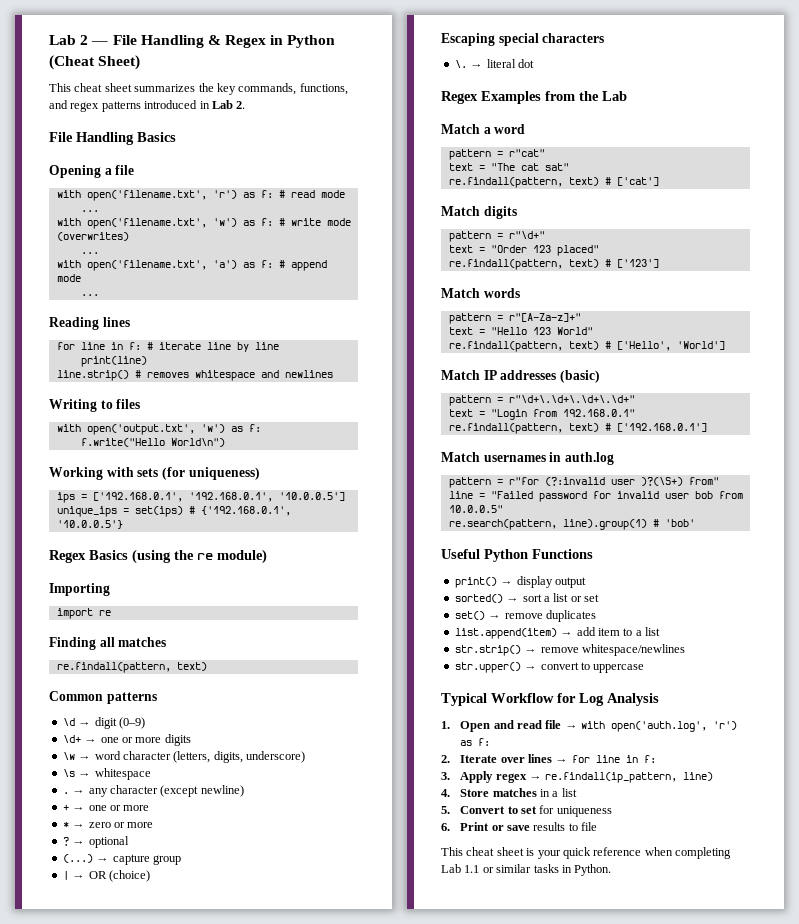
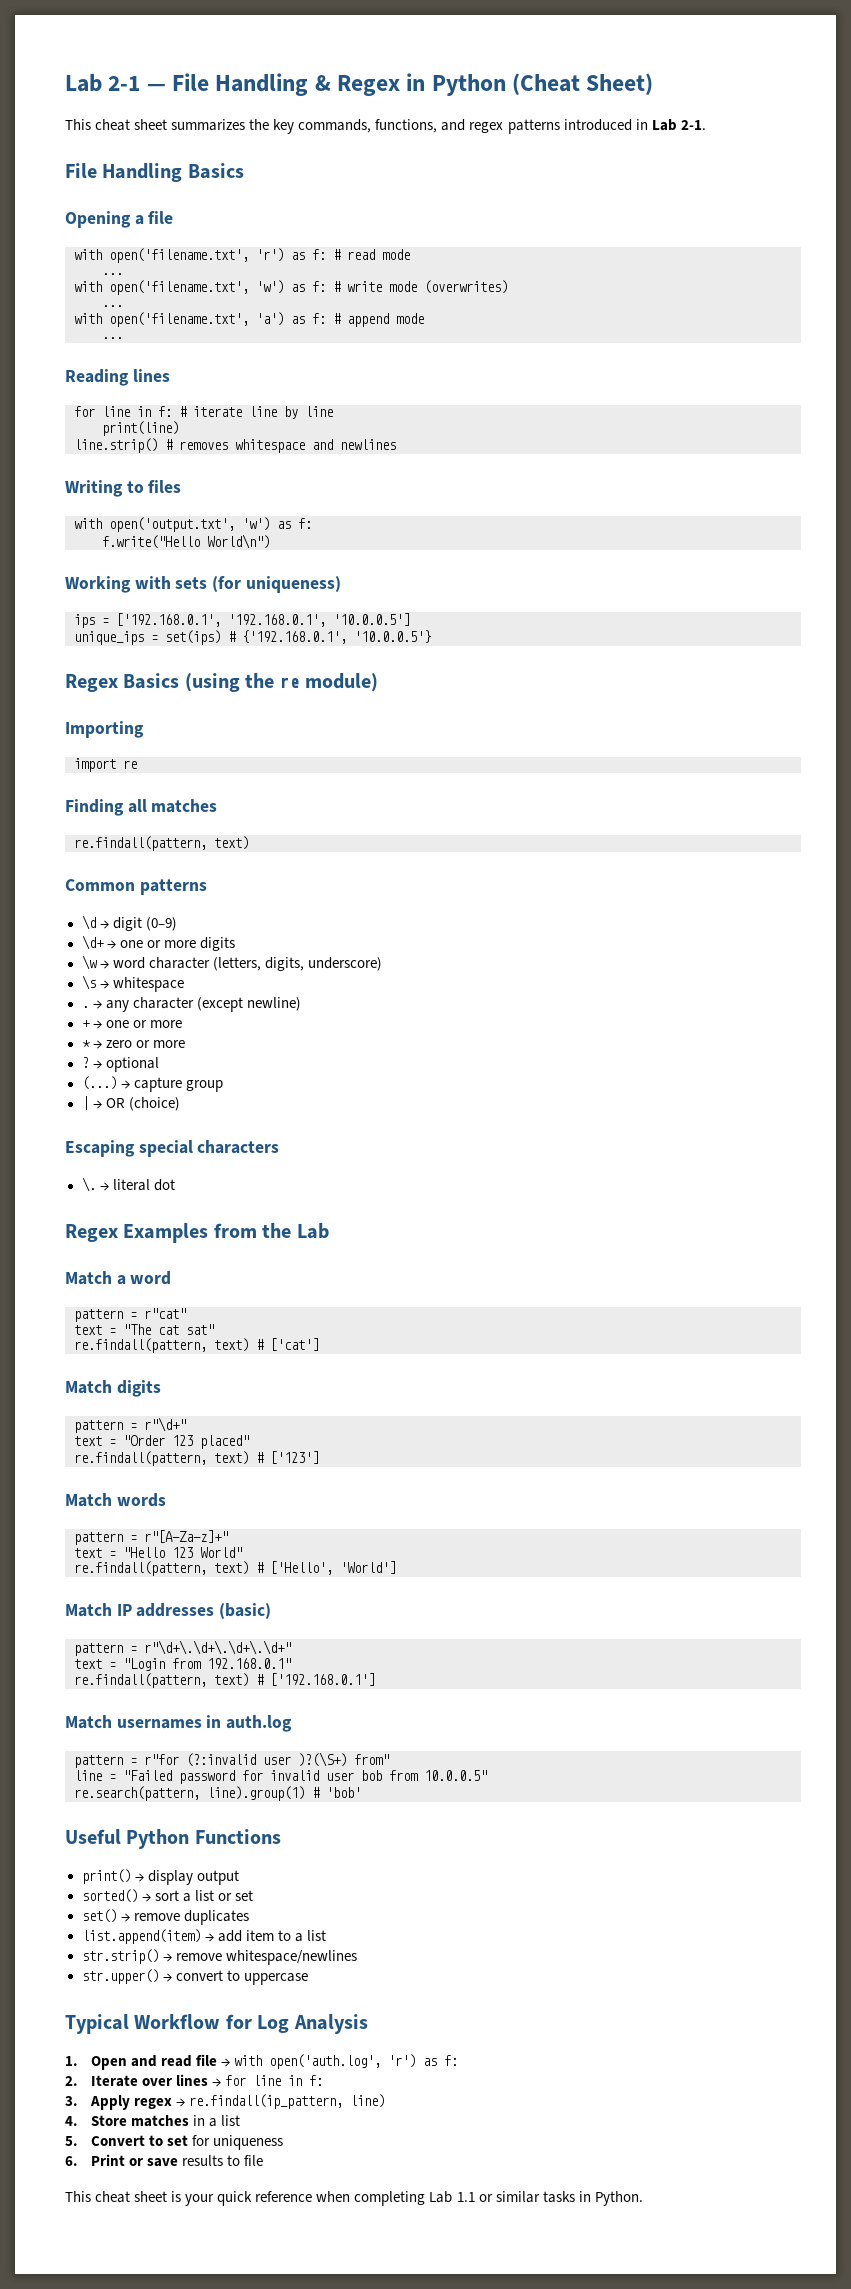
- Lab 2 — File Handling & Regex in Python (Cheat Sheet)
+ Lab 2-1 — File Handling & Regex in Python (Cheat Sheet)
- This cheat sheet summarizes the key commands, functions, and regex patterns introduced in Lab 2.
+ This cheat sheet summarizes the key commands, functions, and regex patterns introduced in Lab 2-1.

